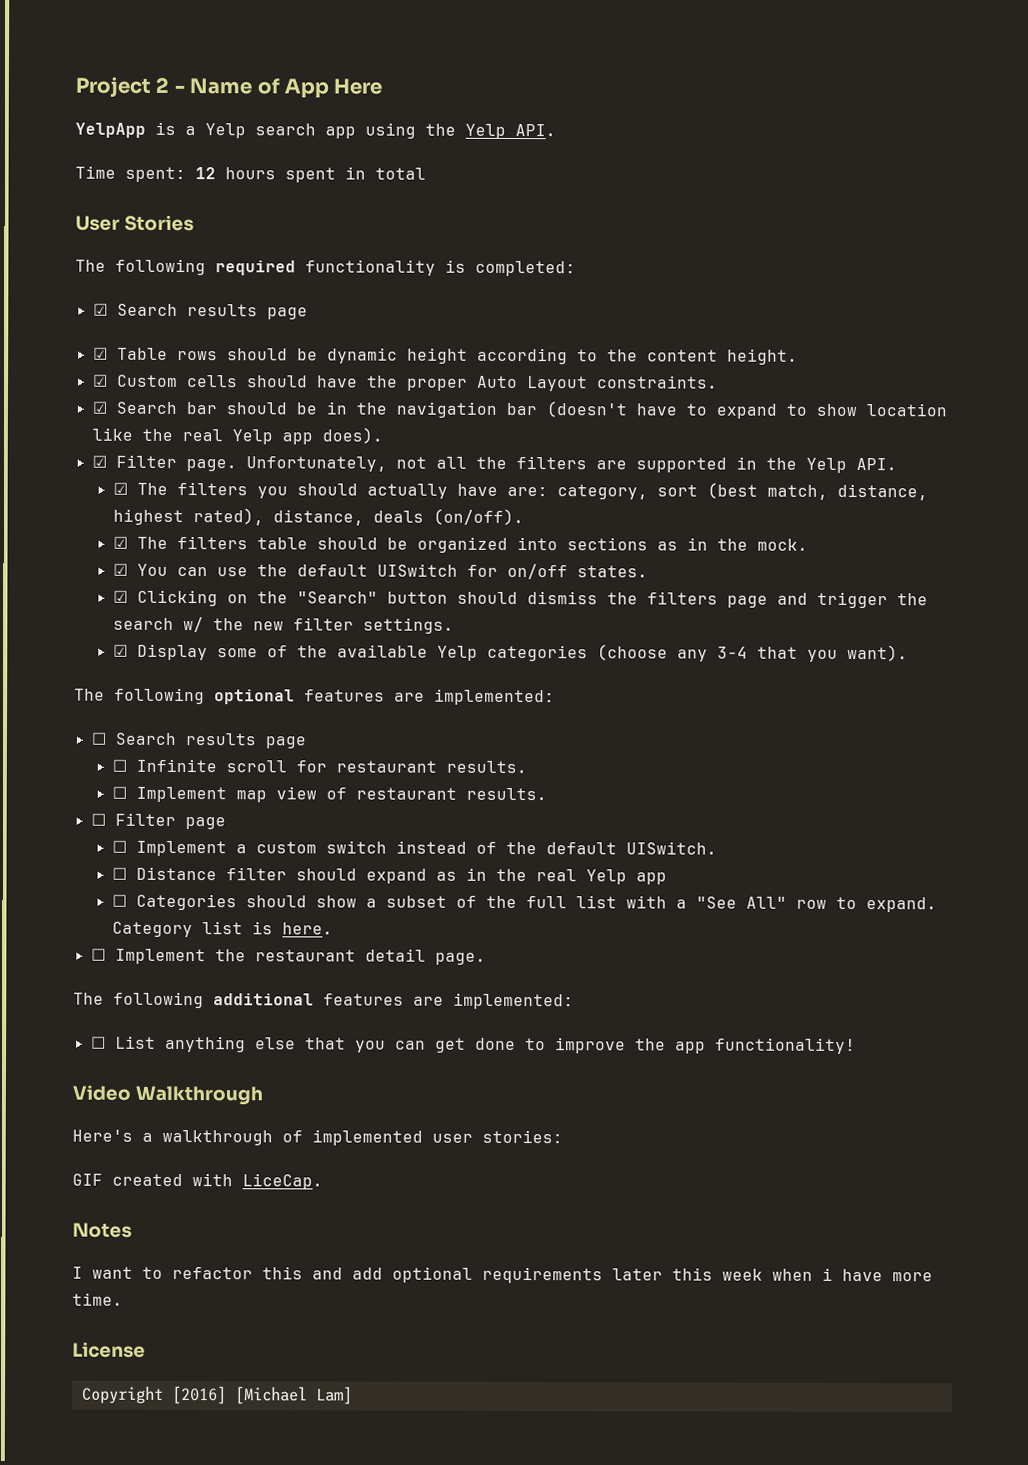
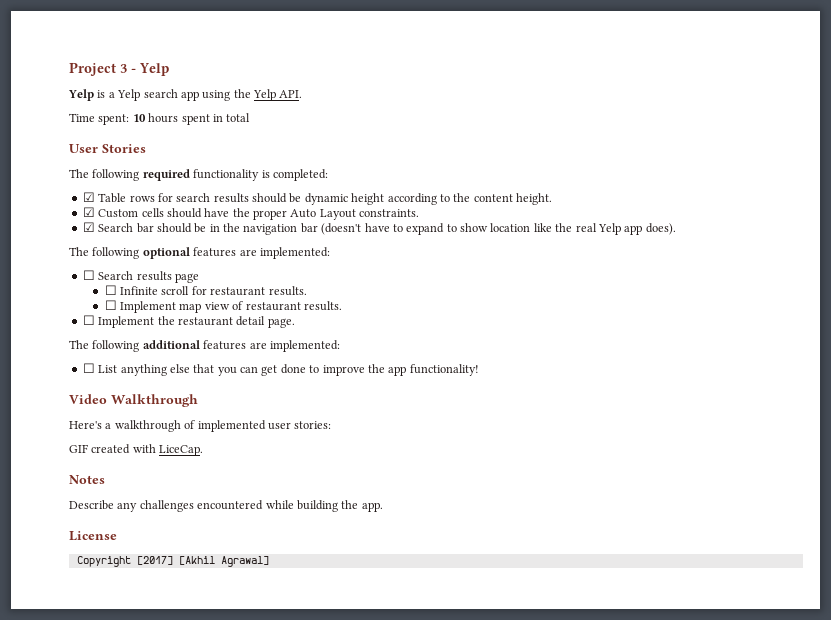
- Project 2 - Name of App Here
- YelpApp is a Yelp search app using the Yelp API.
+ Project 3 - Yelp
+ Yelp is a Yelp search app using the Yelp API.
- Time spent: 12 hours spent in total
+ Time spent: 10 hours spent in total
- ☑ Search results page
- ☑ Table rows should be dynamic height according to the content height.
+ ☑ Table rows for search results should be dynamic height according to the content height.
- ☑ Filter page. Unfortunately, not all the filters are supported in the Yelp API.
- ☑ The filters you should actually have are: category, sort (best match, distance, highest rated), distance, deals (on/off).
- ☑ The filters table should be organized into sections as in the mock.
- ☑ You can use the default UISwitch for on/off states.
- ☑ Clicking on the "Search" button should dismiss the filters page and trigger the search w/ the new filter settings.
- ☑ Display some of the available Yelp categories (choose any 3-4 that you want).
- ☐ Filter page
- ☐ Implement a custom switch instead of the default UISwitch.
- ☐ Distance filter should expand as in the real Yelp app
- ☐ Categories should show a subset of the full list with a "See All" row to expand. Category list is here.
- I want to refactor this and add optional requirements later this week when i have more time.
+ Describe any challenges encountered while building the app.
- Copyright [2016] [Michael Lam]
+ Copyright [2017] [Akhil Agrawal]

